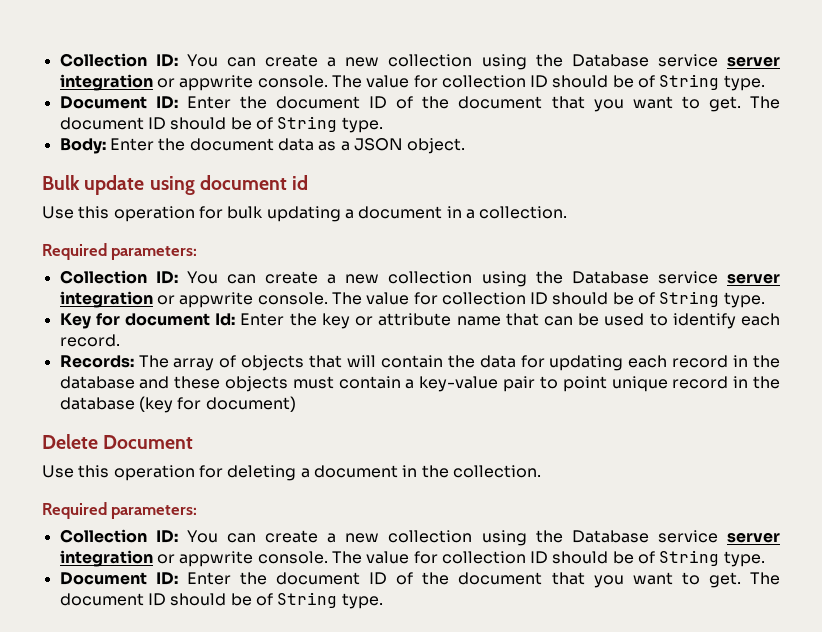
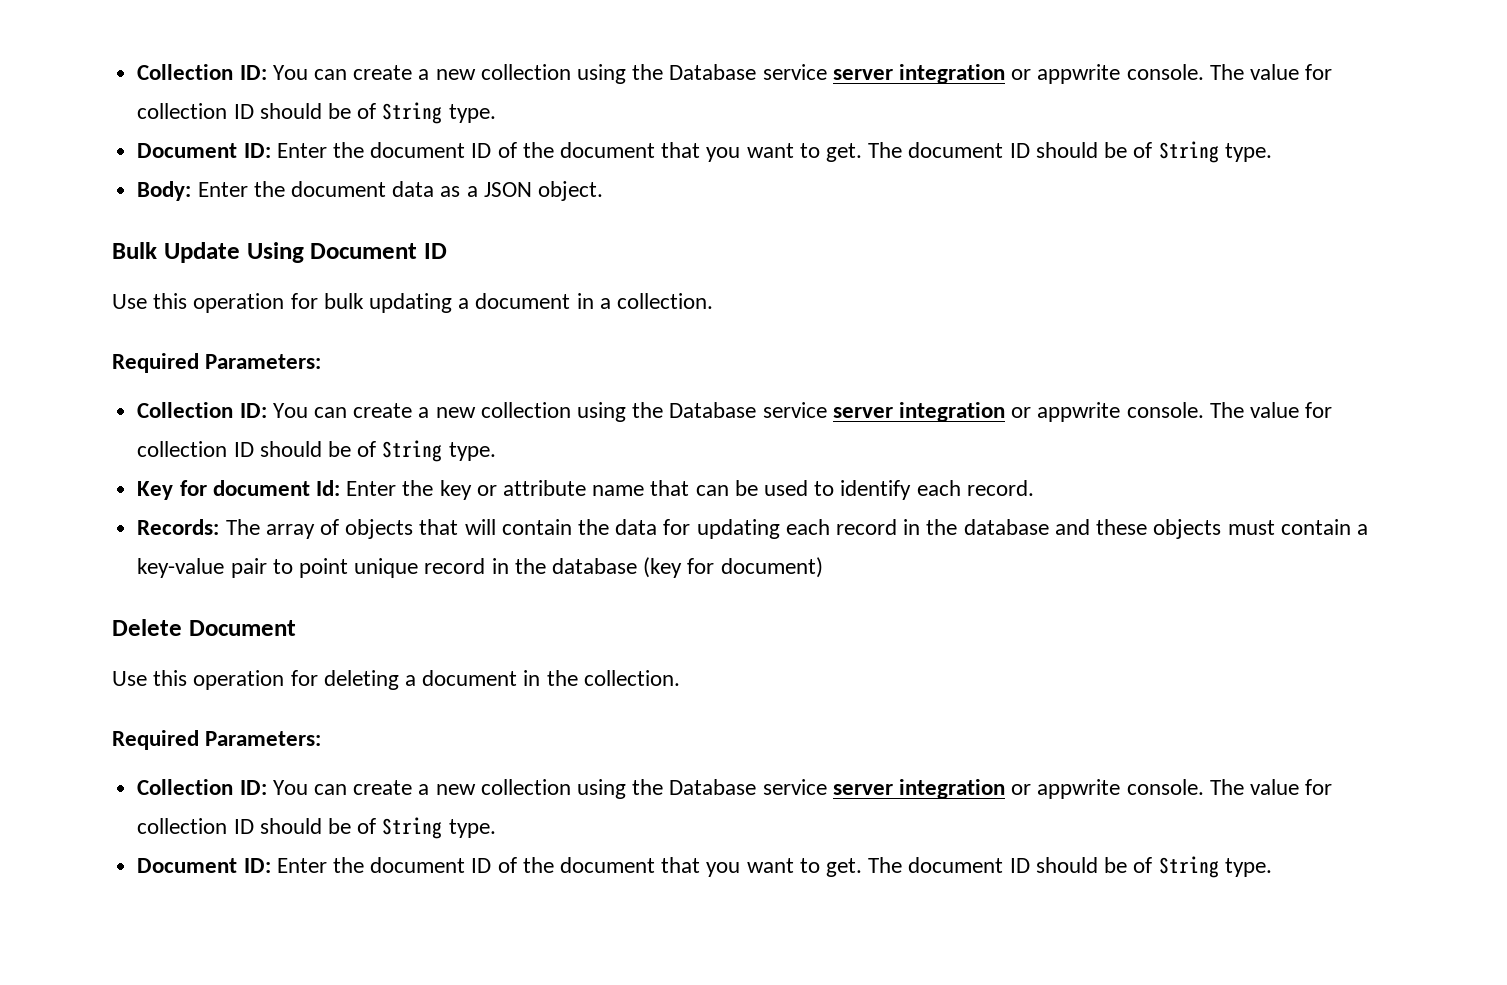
- Bulk update using document id
+ Bulk Update Using Document ID
  Use this operation for bulk updating a document in a collection.
- Required parameters:
+ Required Parameters:
  Use this operation for deleting a document in the collection.
- Required parameters:
+ Required Parameters:

